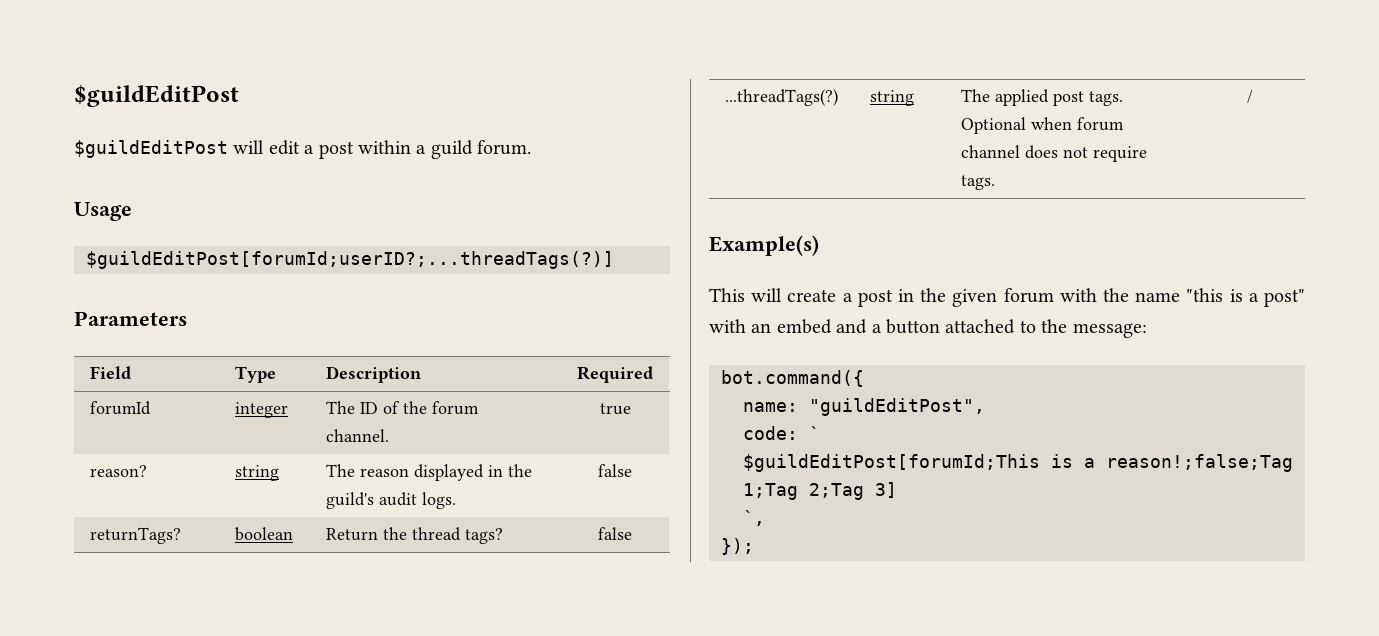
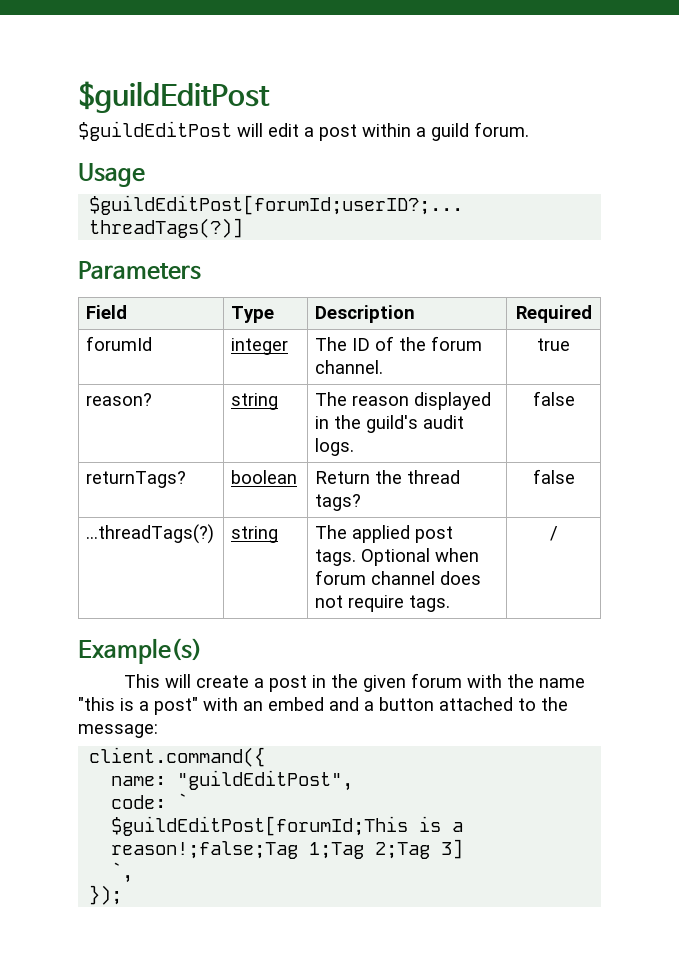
- bot.command({
+ client.command({

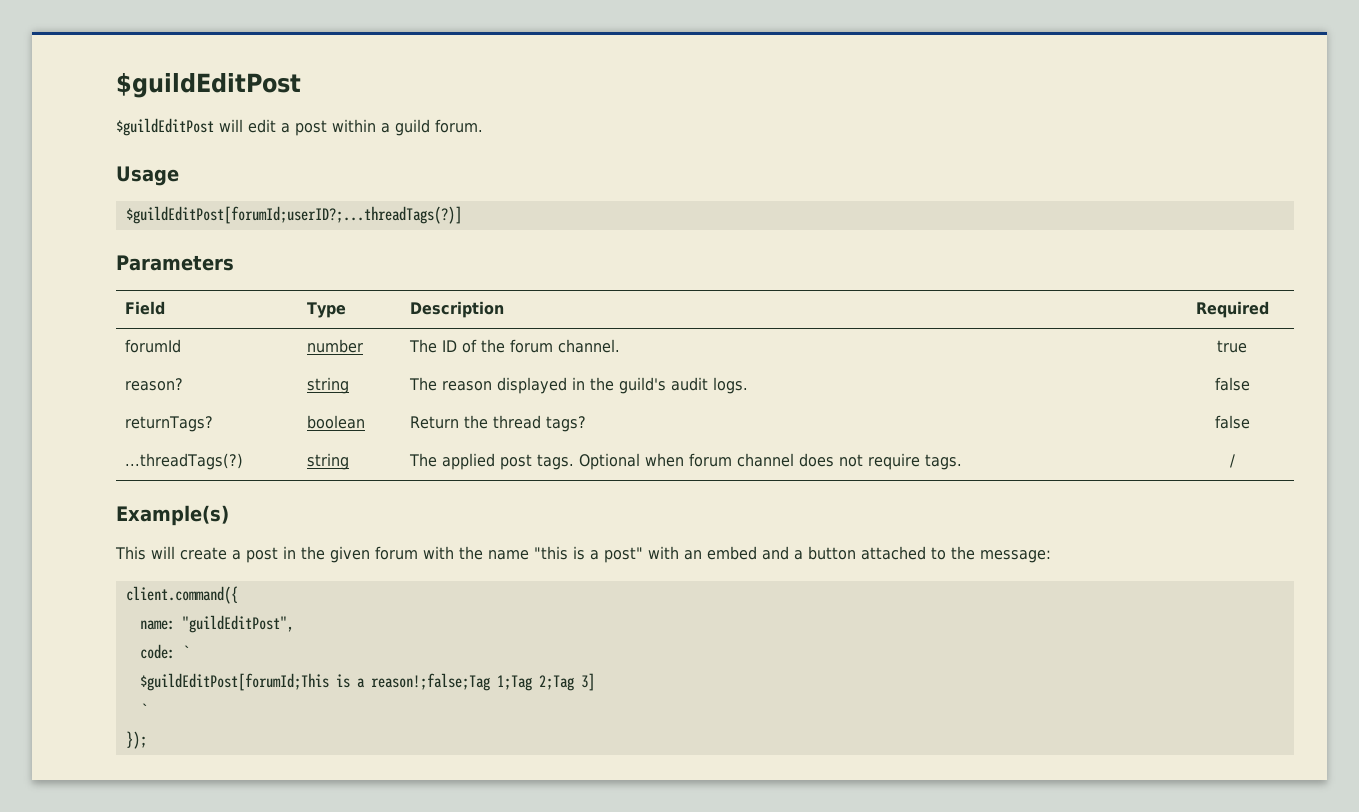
- forumId | integer | The ID of the forum channel. | true
+ forumId | number | The ID of the forum channel. | true
  $guildEditPost[forumId;This is a reason!;false;Tag 1;Tag 2;Tag 3]
- `,
+ `

